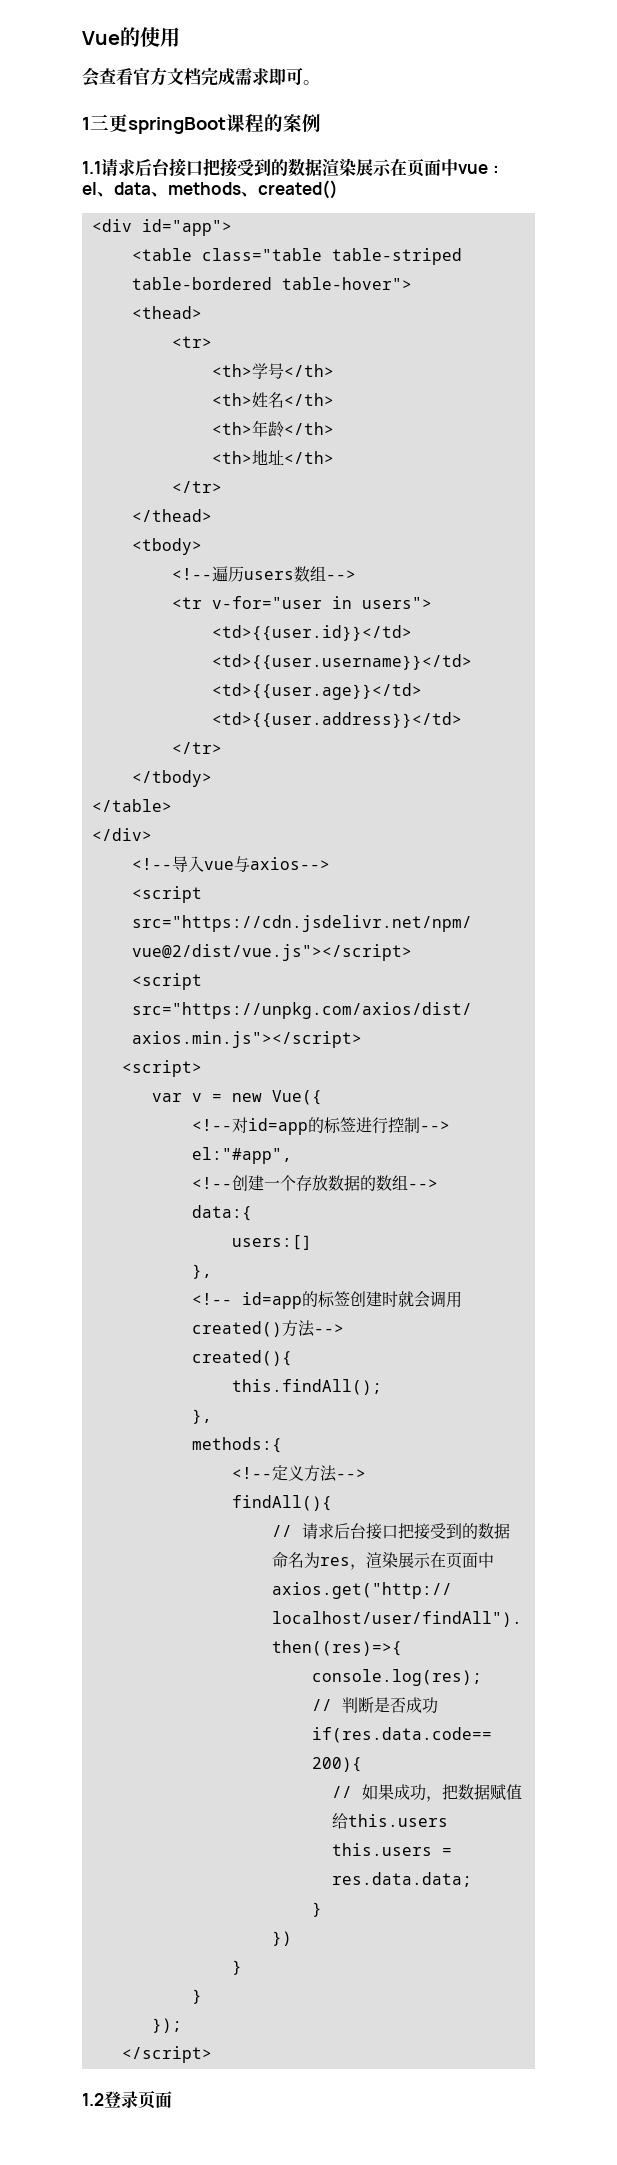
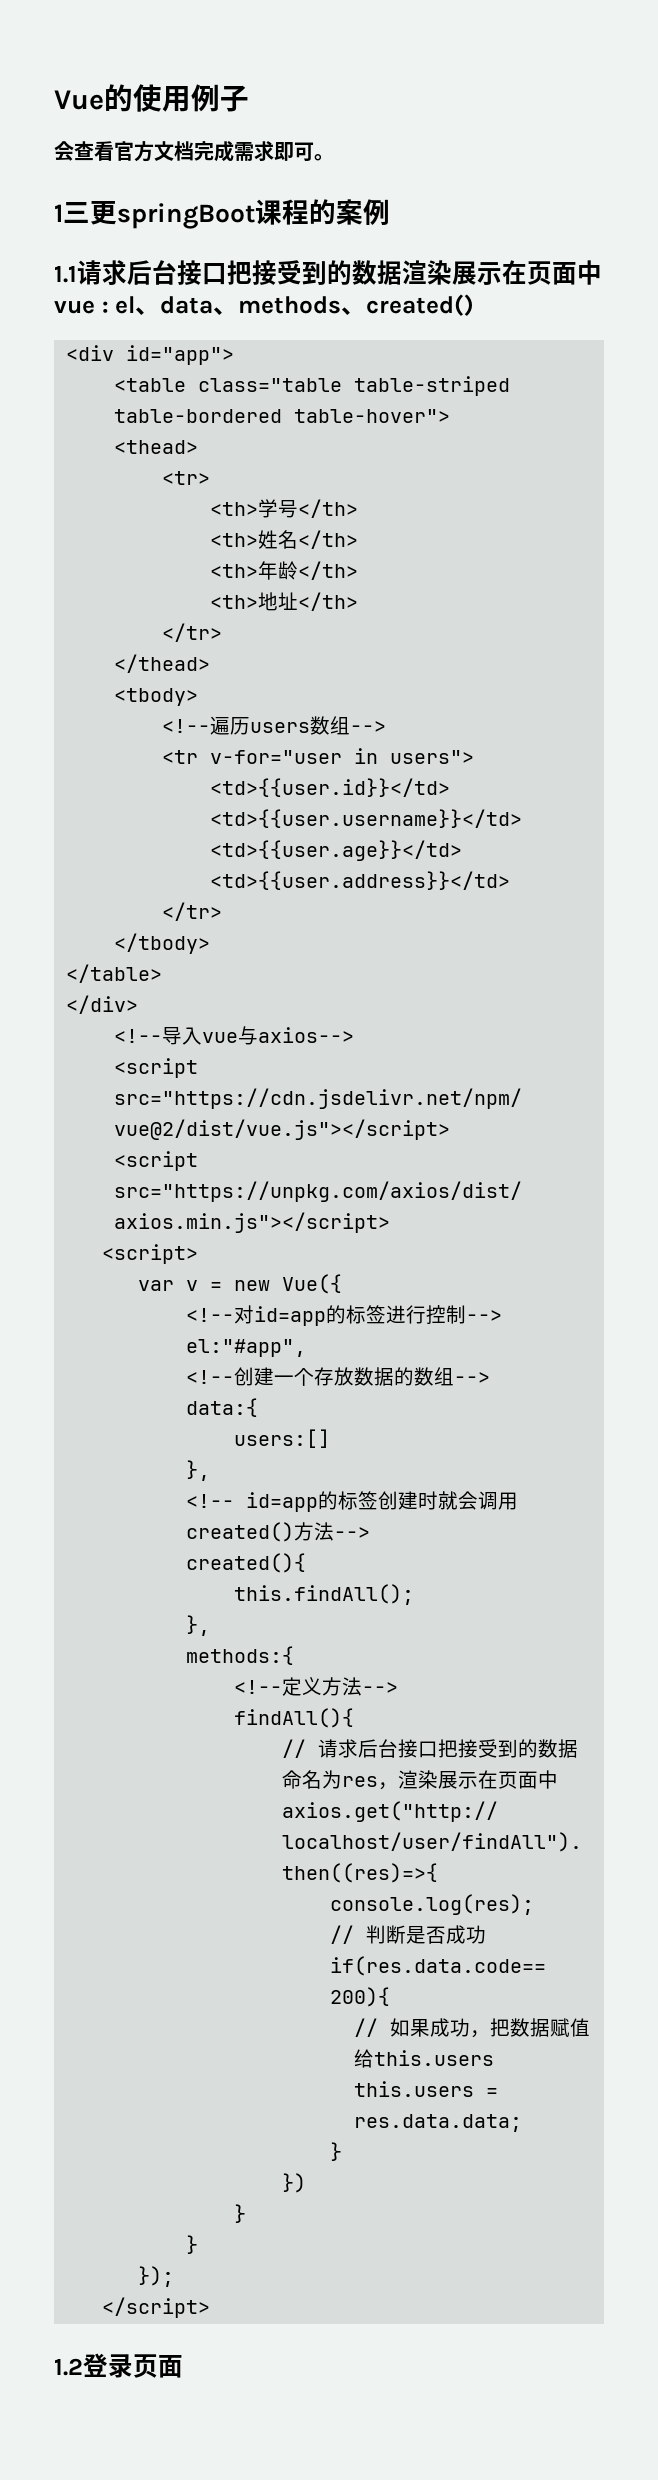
- Vue的使用
+ Vue的使用例子

